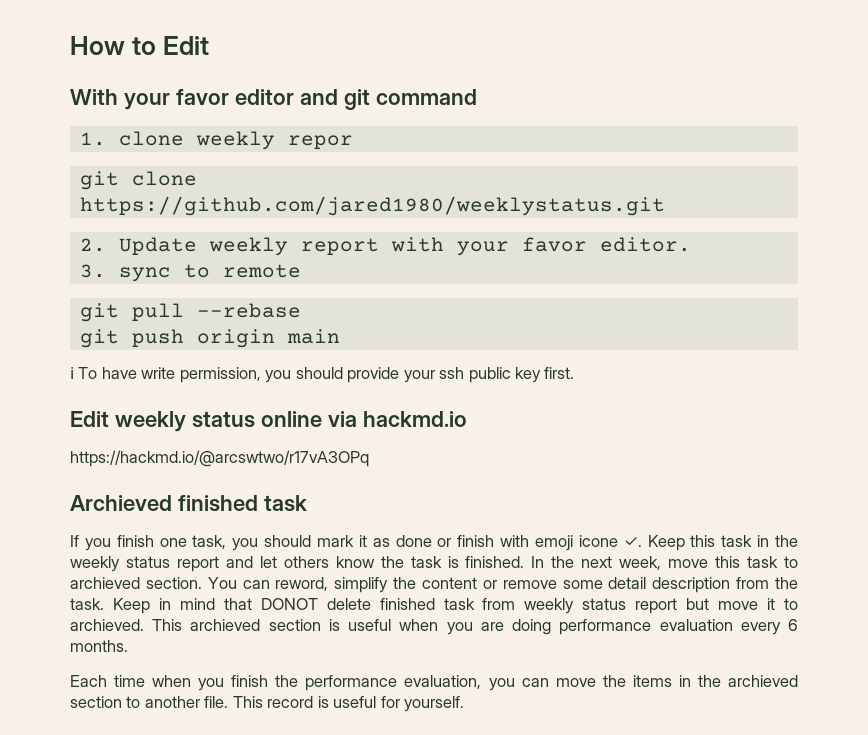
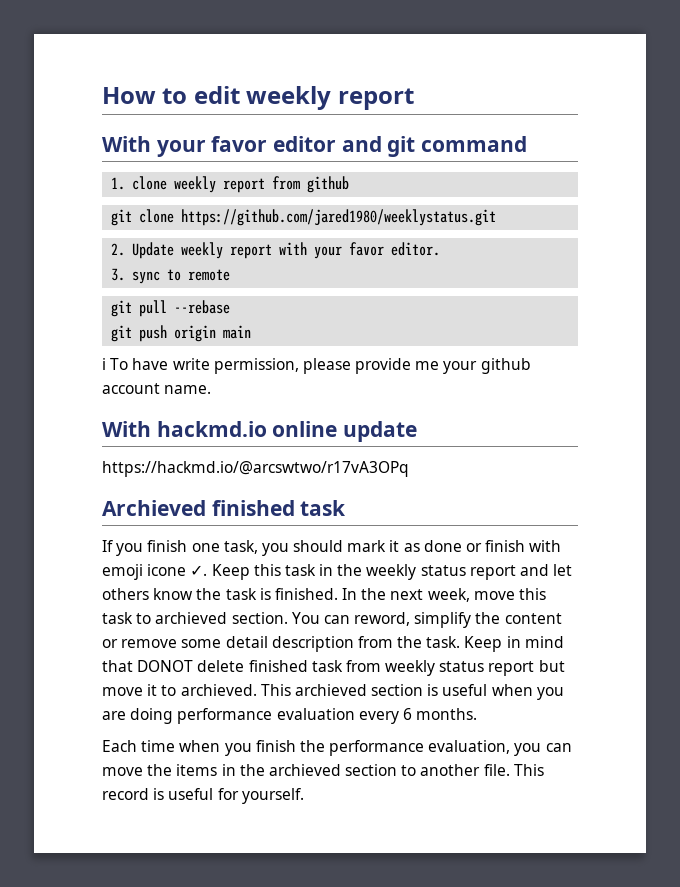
- How to Edit
+ How to edit weekly report
- 1. clone weekly repor
+ 1. clone weekly report from github
- ℹ To have write permission, you should provide your ssh public key first.
- Edit weekly status online via hackmd.io
+ ℹ To have write permission, please provide me your github account name.
+ With hackmd.io online update

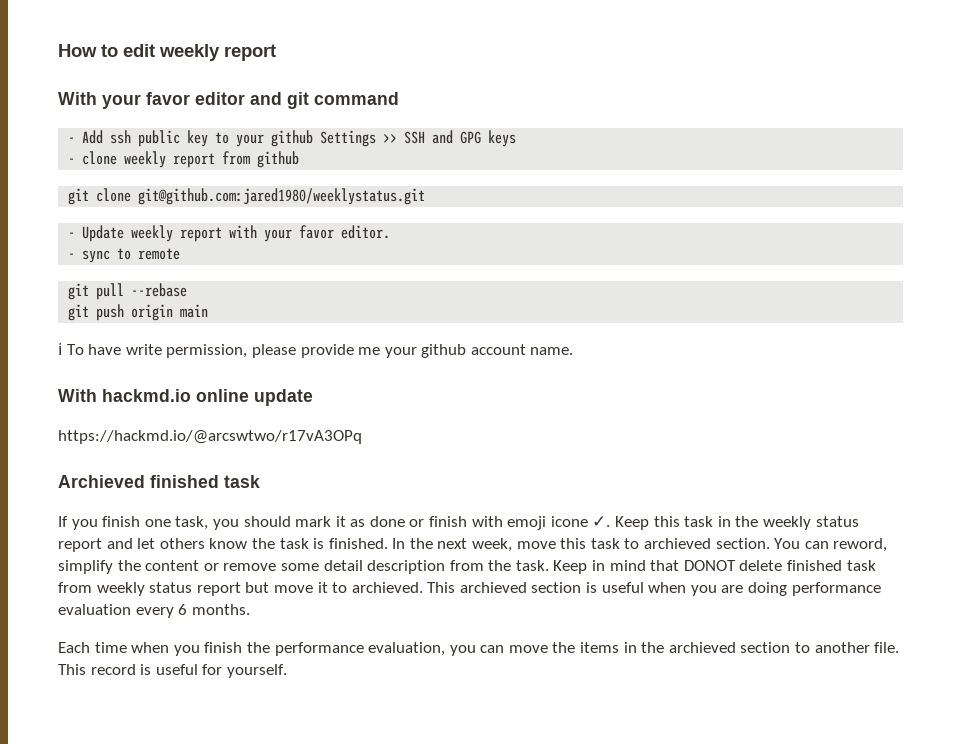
- 1. clone weekly report from github
+ - Add ssh public key to your github Settings >> SSH and GPG keys
+ - clone weekly report from github
- git clone https://github.com/jared1980/weeklystatus.git
- 2. Update weekly report with your favor editor.
+ git clone git@github.com:jared1980/weeklystatus.git
+ - Update weekly report with your favor editor.
- 3. sync to remote
+ - sync to remote

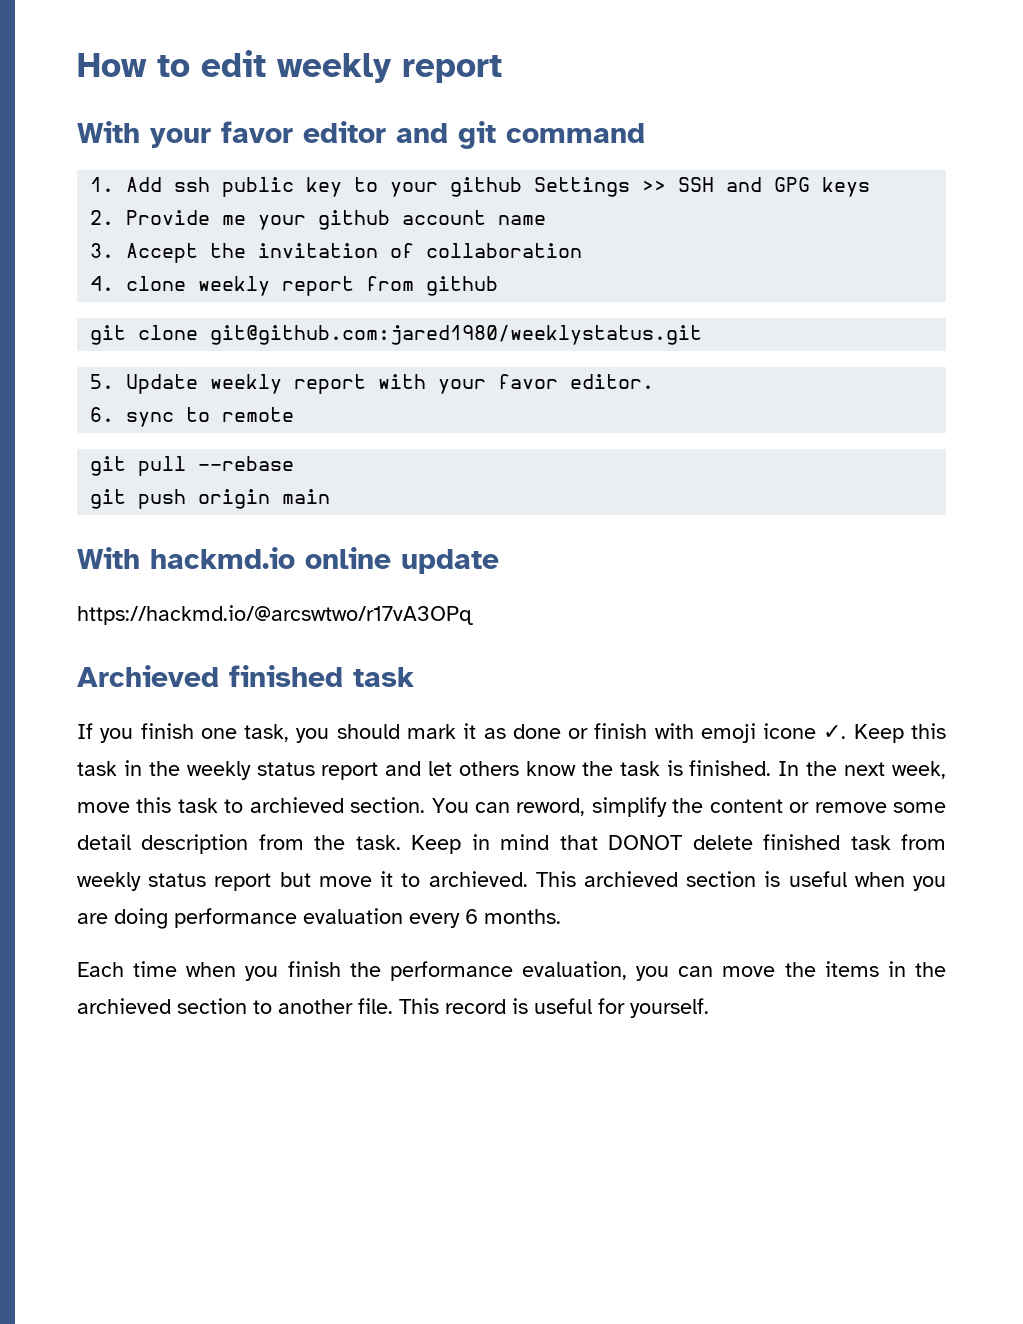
- - Add ssh public key to your github Settings >> SSH and GPG keys
+ 1. Add ssh public key to your github Settings >> SSH and GPG keys
- - clone weekly report from github
+ 2. Provide me your github account name
+ 3. Accept the invitation of collaboration
+ 4. clone weekly report from github
- - Update weekly report with your favor editor.
+ 5. Update weekly report with your favor editor.
- - sync to remote
+ 6. sync to remote
- ℹ To have write permission, please provide me your github account name.

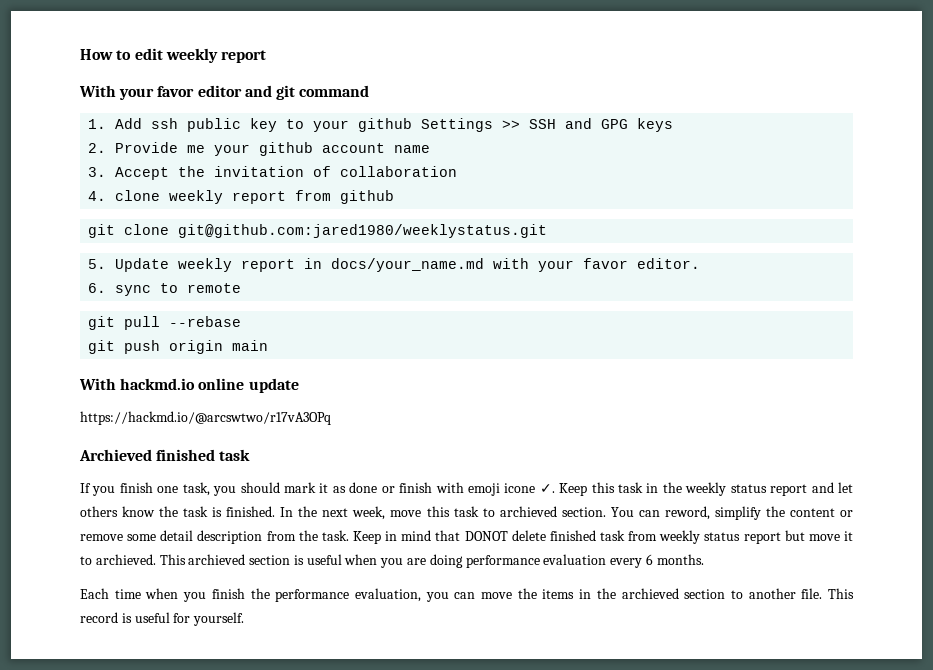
- 5. Update weekly report with your favor editor.
+ 5. Update weekly report in docs/your_name.md with your favor editor.

